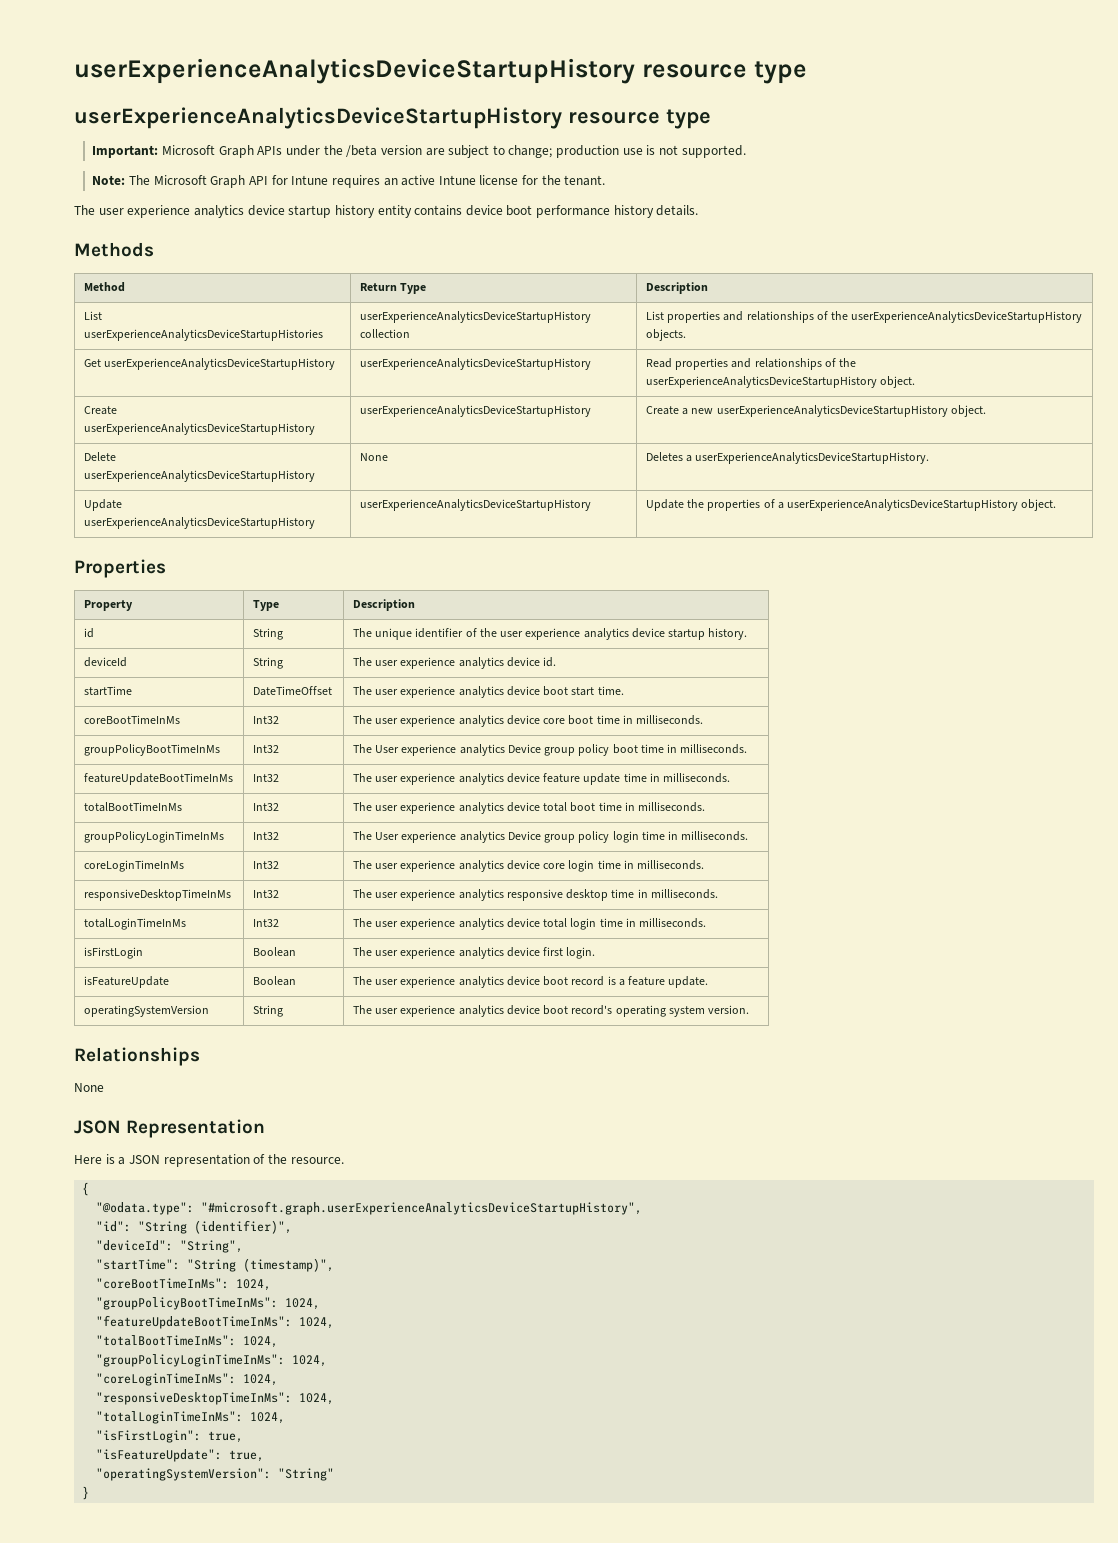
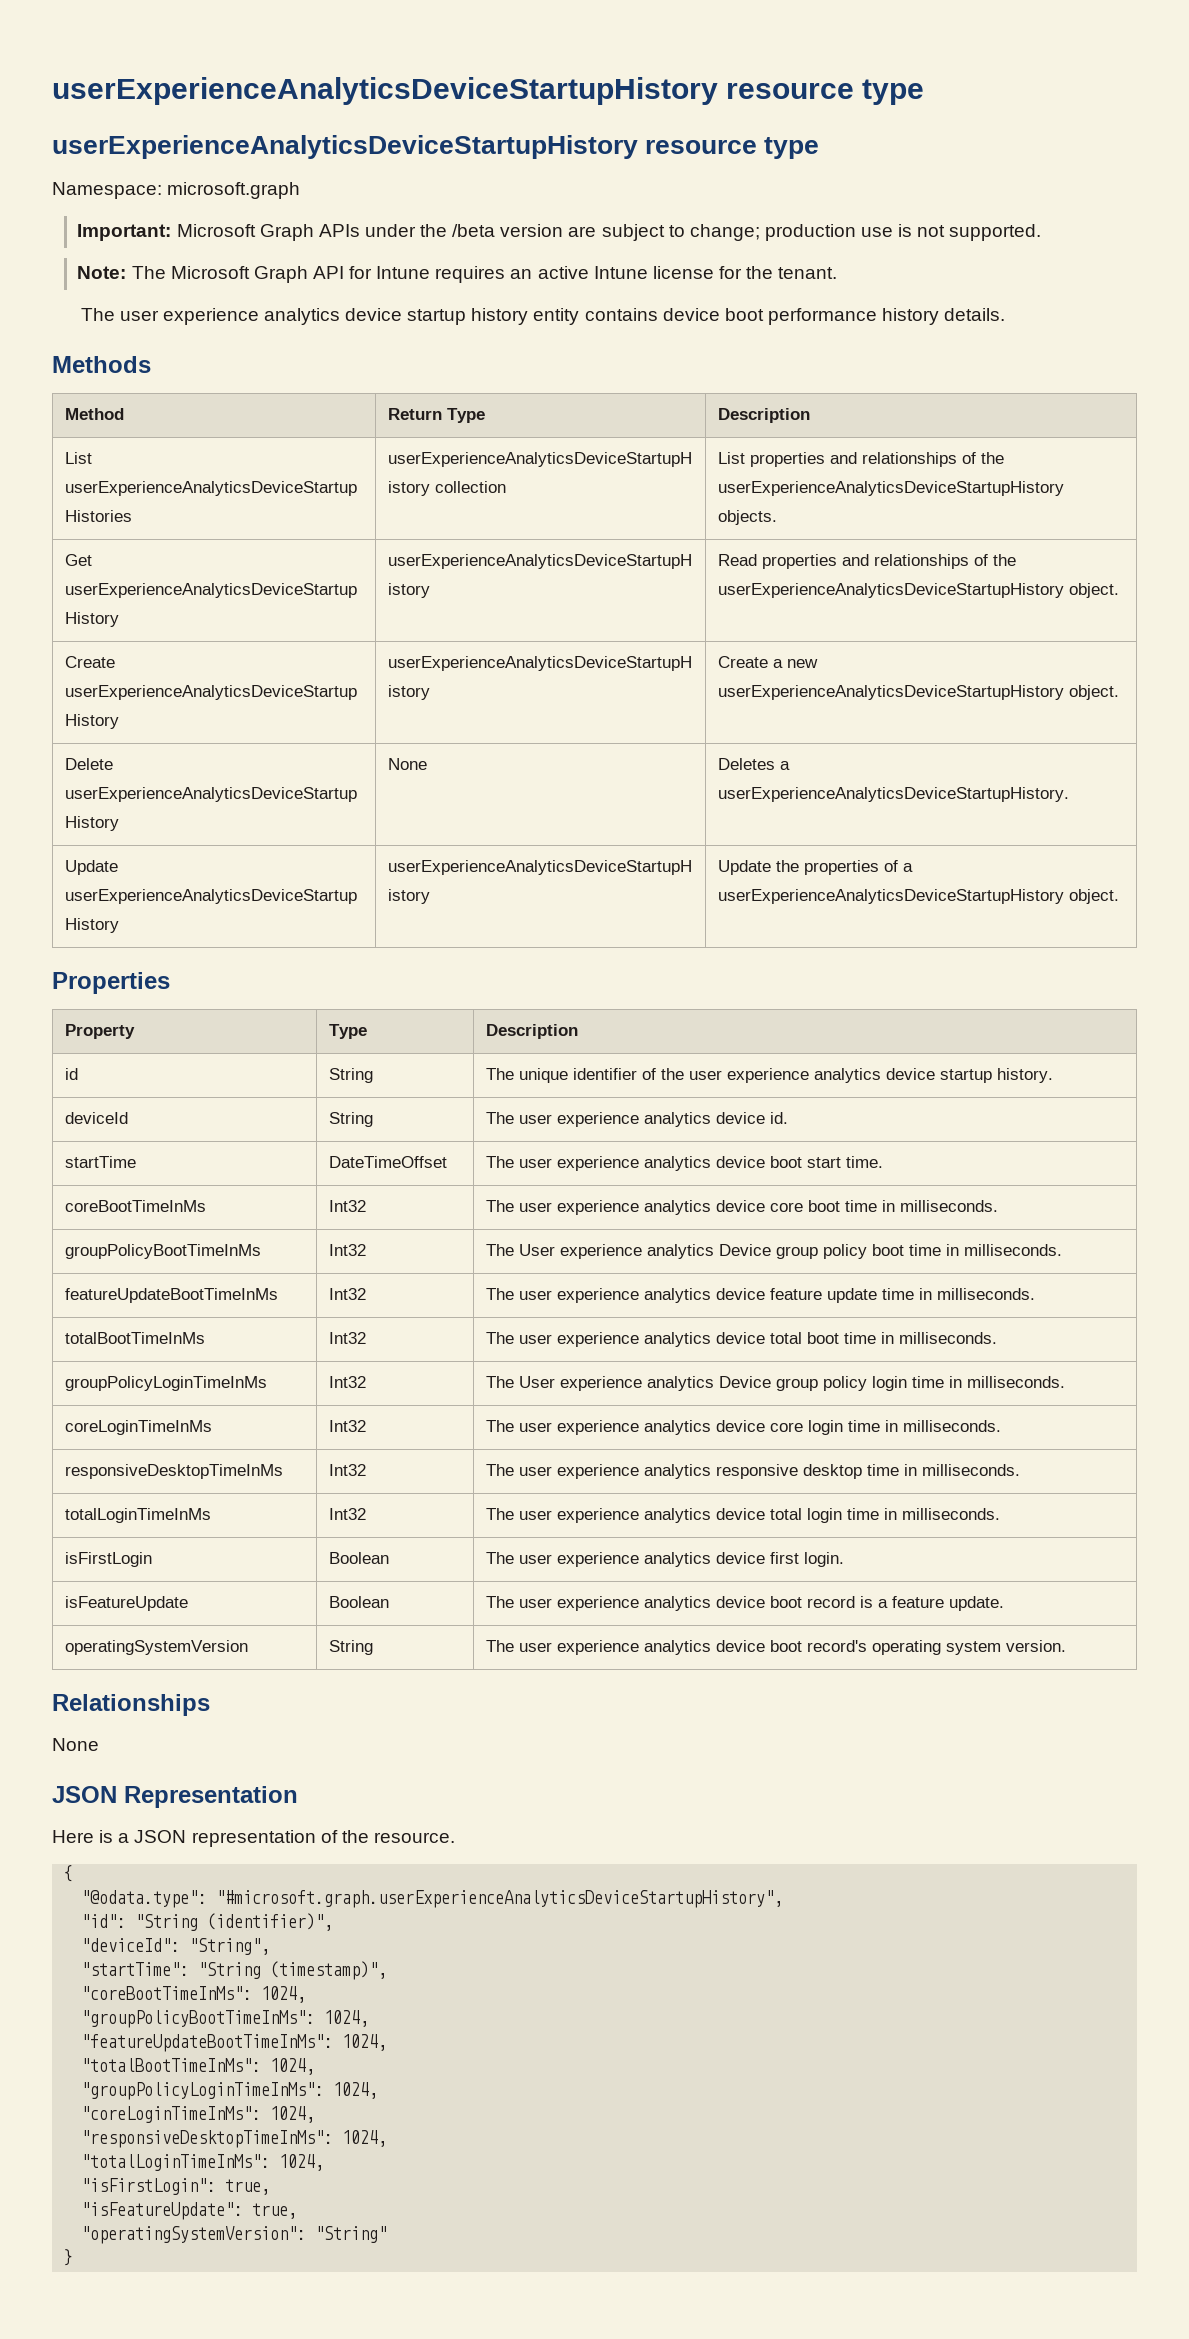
+ Namespace: microsoft.graph

